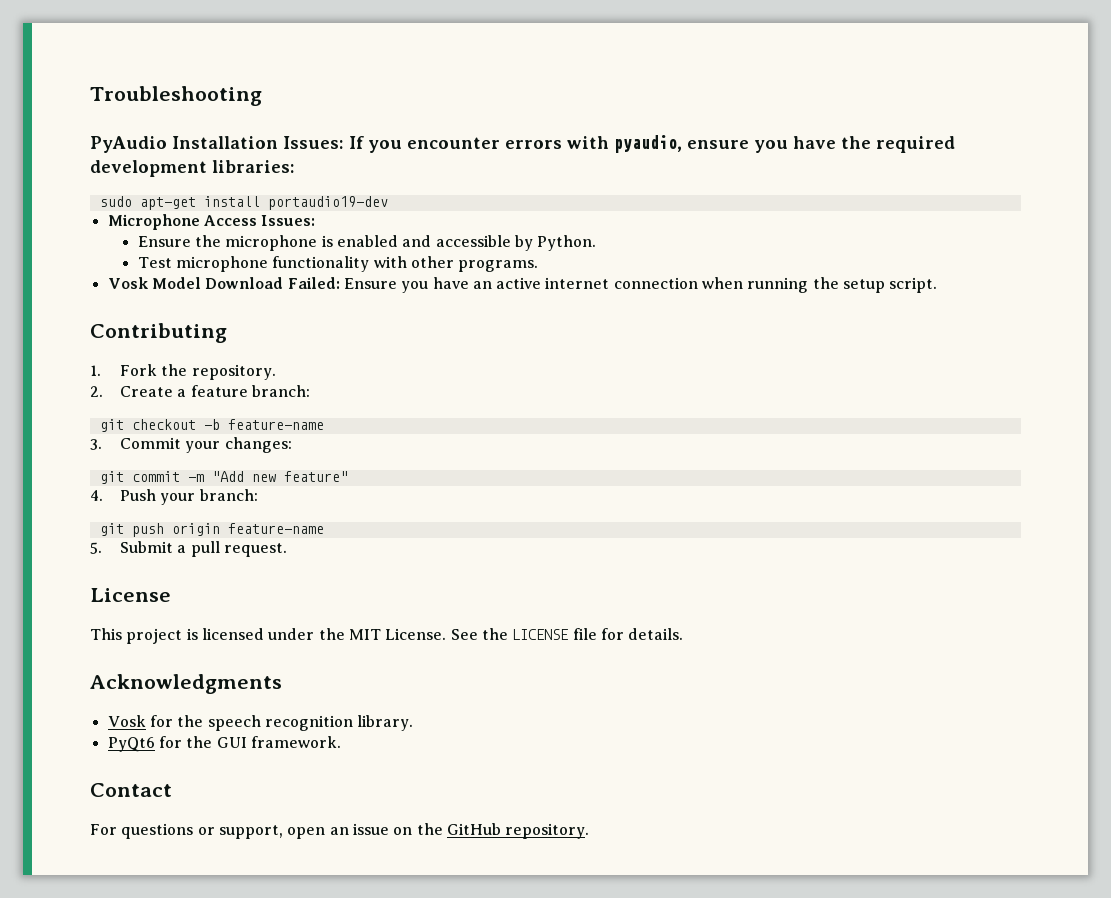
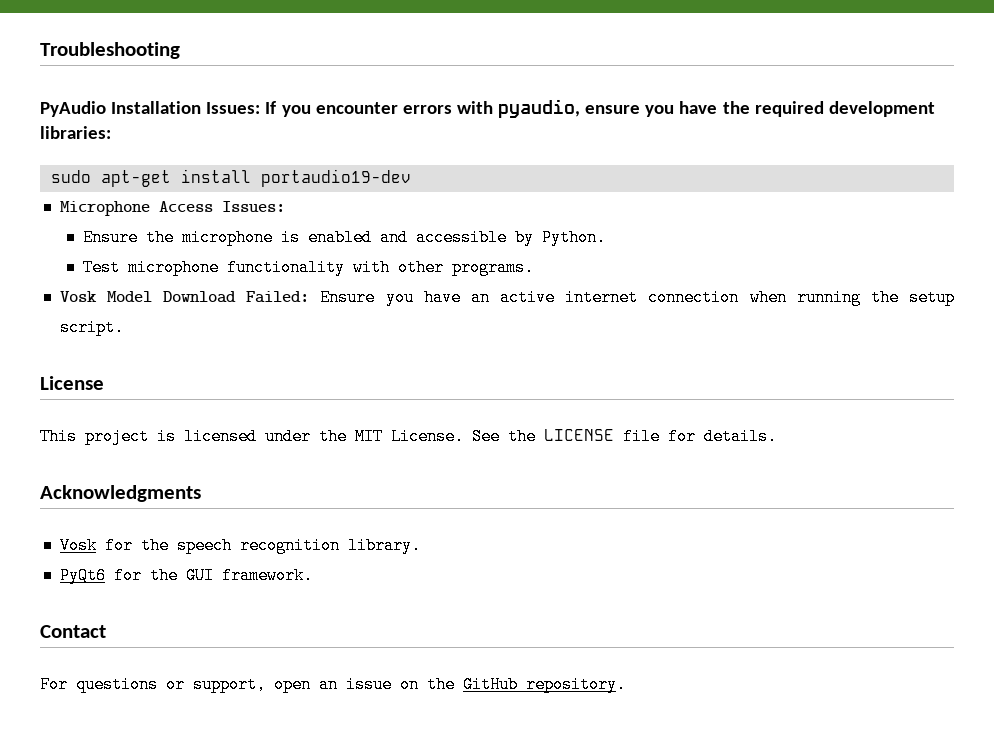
- Contributing
- 1. Fork the repository.
- 2. Create a feature branch:
- git checkout -b feature-name
- 3. Commit your changes:
- git commit -m "Add new feature"
- 4. Push your branch:
- git push origin feature-name
- 5. Submit a pull request.

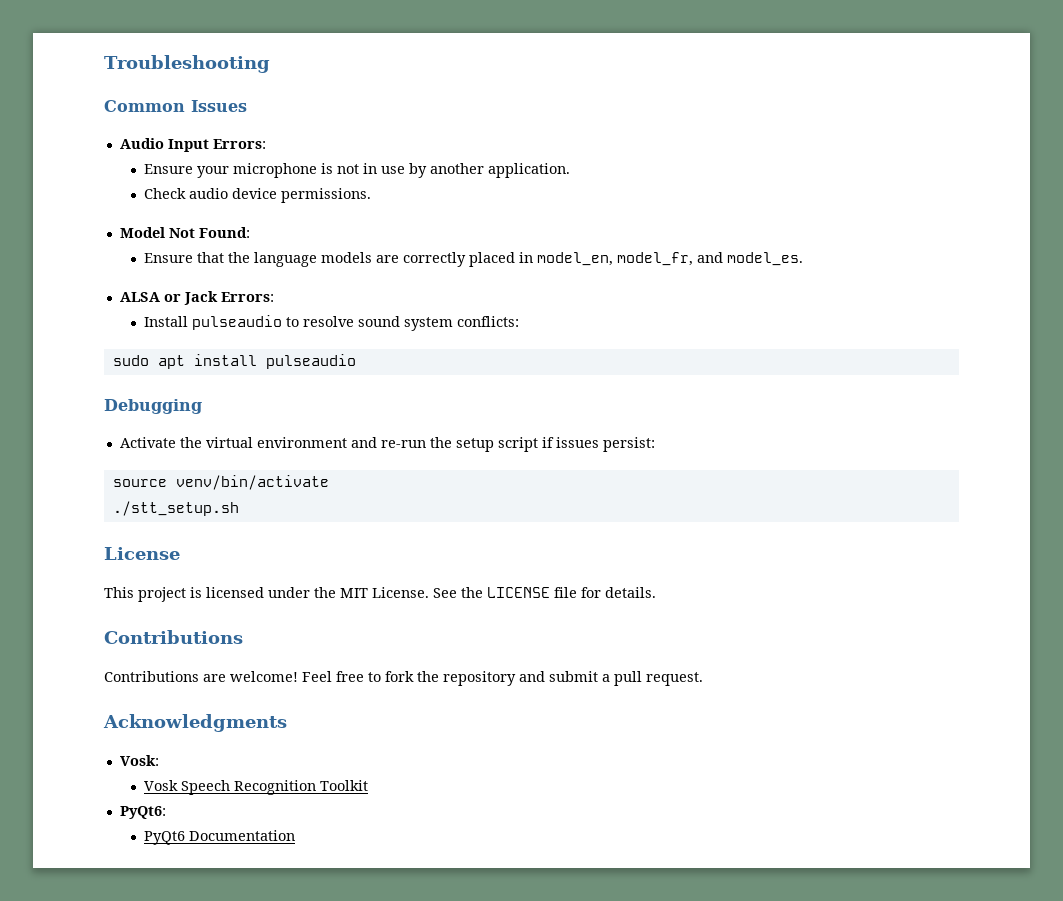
- PyAudio Installation Issues: If you encounter errors with pyaudio, ensure you have the required development libraries:
- sudo apt-get install portaudio19-dev
- Microphone Access Issues:
- Ensure the microphone is enabled and accessible by Python.
- Test microphone functionality with other programs.
- Vosk Model Download Failed: Ensure you have an active internet connection when running the setup script.
+ Common Issues
+ Audio Input Errors:
+ Ensure your microphone is not in use by another application.
+ Check audio device permissions.
+ Model Not Found:
+ Ensure that the language models are correctly placed in model_en, model_fr, and model_es.
+ ALSA or Jack Errors:
+ Install pulseaudio to resolve sound system conflicts:
+ sudo apt install pulseaudio
+ Debugging
+ Activate the virtual environment and re-run the setup script if issues persist:
+ source venv/bin/activate
+ ./stt_setup.sh
  See the LICENSE file for details.
+ Contributions
+ Contributions are welcome! Feel free to fork the repository and submit a pull request.
- Vosk for the speech recognition library.
- PyQt6 for the GUI framework.
- Contact
- For questions or support, open an issue on the GitHub repository.
+ Vosk:
+ Vosk Speech Recognition Toolkit
+ PyQt6:
+ PyQt6 Documentation

